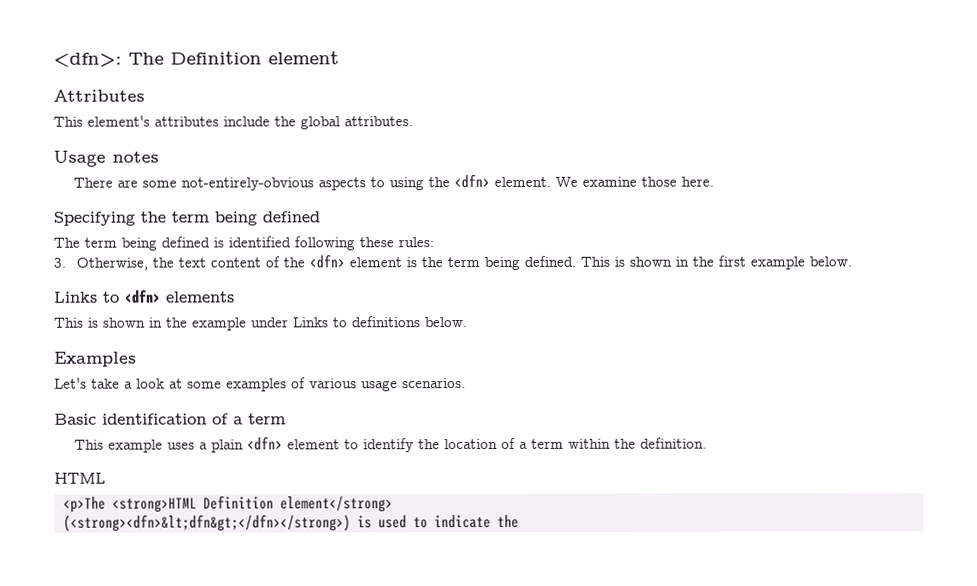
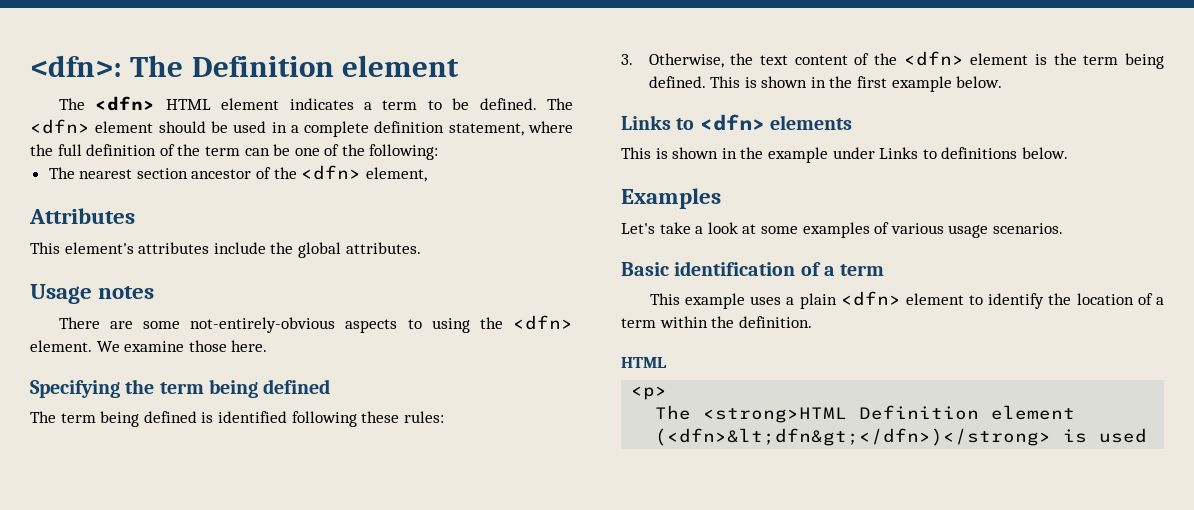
+ The <dfn> HTML element indicates a term to be defined. The <dfn> element should be used in a complete definition statement, where the full definition of the term can be one of the following:
+ The nearest section ancestor of the <dfn> element,
- <p>The <strong>HTML Definition element</strong>
- (<strong><dfn>&lt;dfn&gt;</dfn></strong>) is used to indicate the
+ <p>
+ The <strong>HTML Definition element (<dfn>&lt;dfn&gt;</dfn>)</strong> is used

